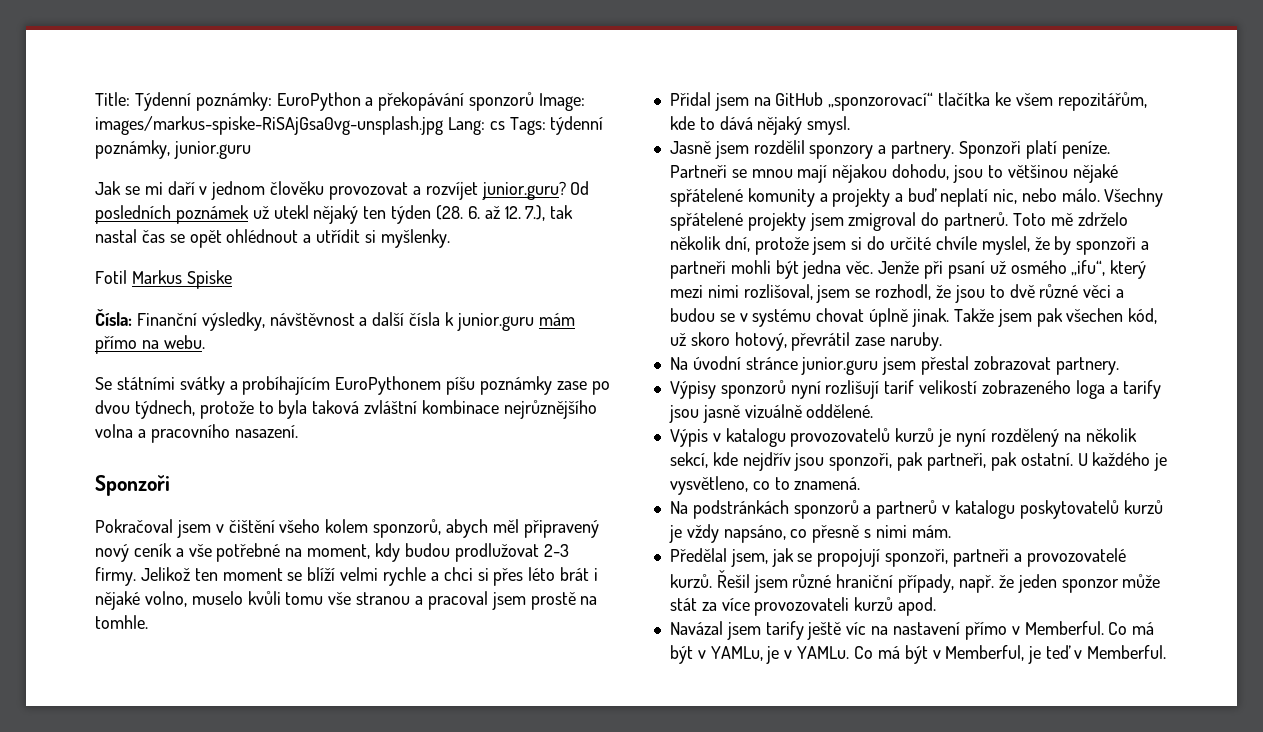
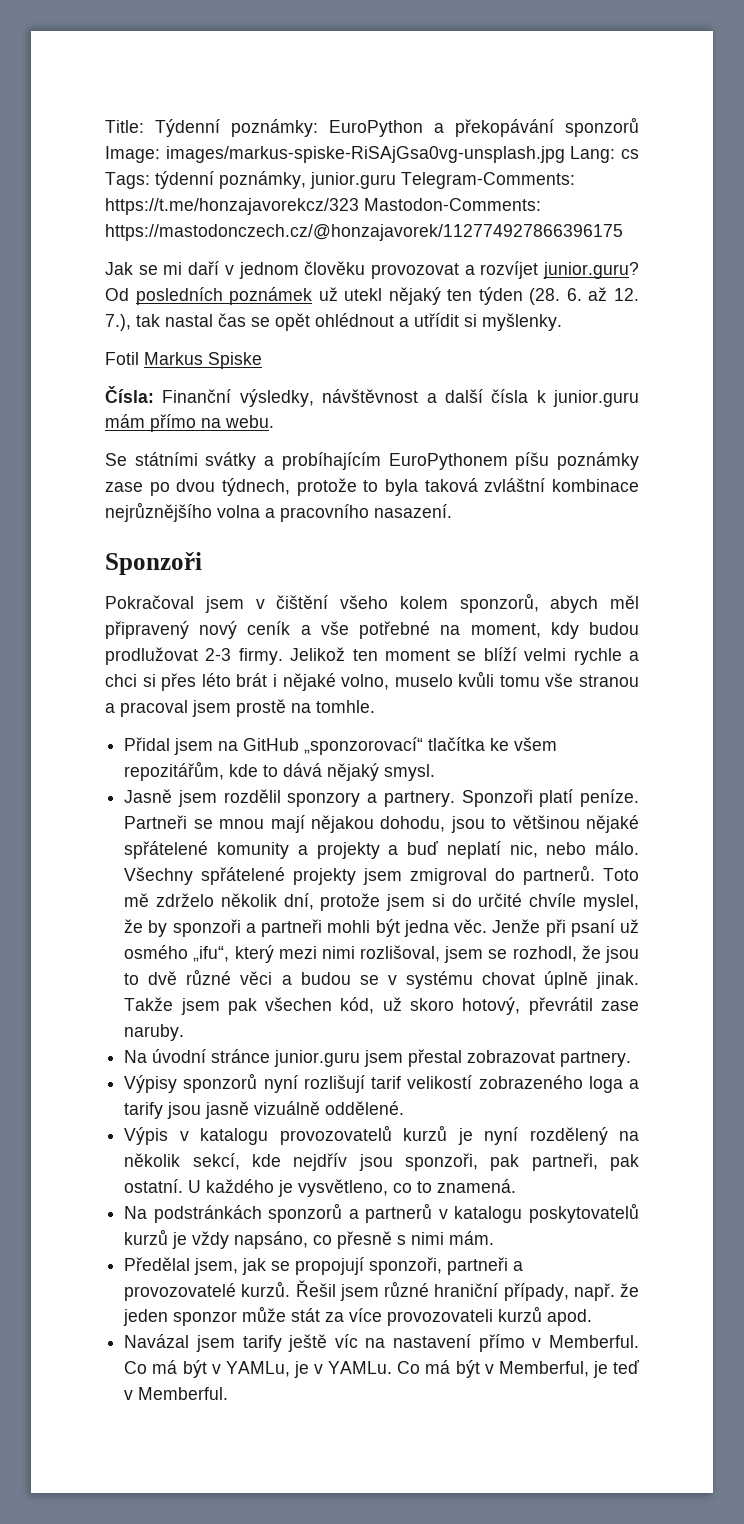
- Title: Týdenní poznámky: EuroPython a překopávání sponzorů Image: images/markus-spiske-RiSAjGsa0vg-unsplash.jpg Lang: cs Tags: týdenní poznámky, junior.guru
+ Title: Týdenní poznámky: EuroPython a překopávání sponzorů Image: images/markus-spiske-RiSAjGsa0vg-unsplash.jpg Lang: cs Tags: týdenní poznámky, junior.guru Telegram-Comments: https://t.me/honzajavorekcz/323 Mastodon-Comments: https://mastodonczech.cz/@honzajavorek/112774927866396175

